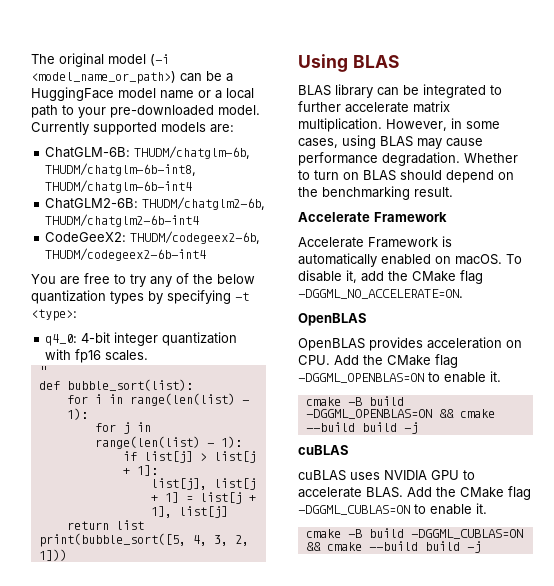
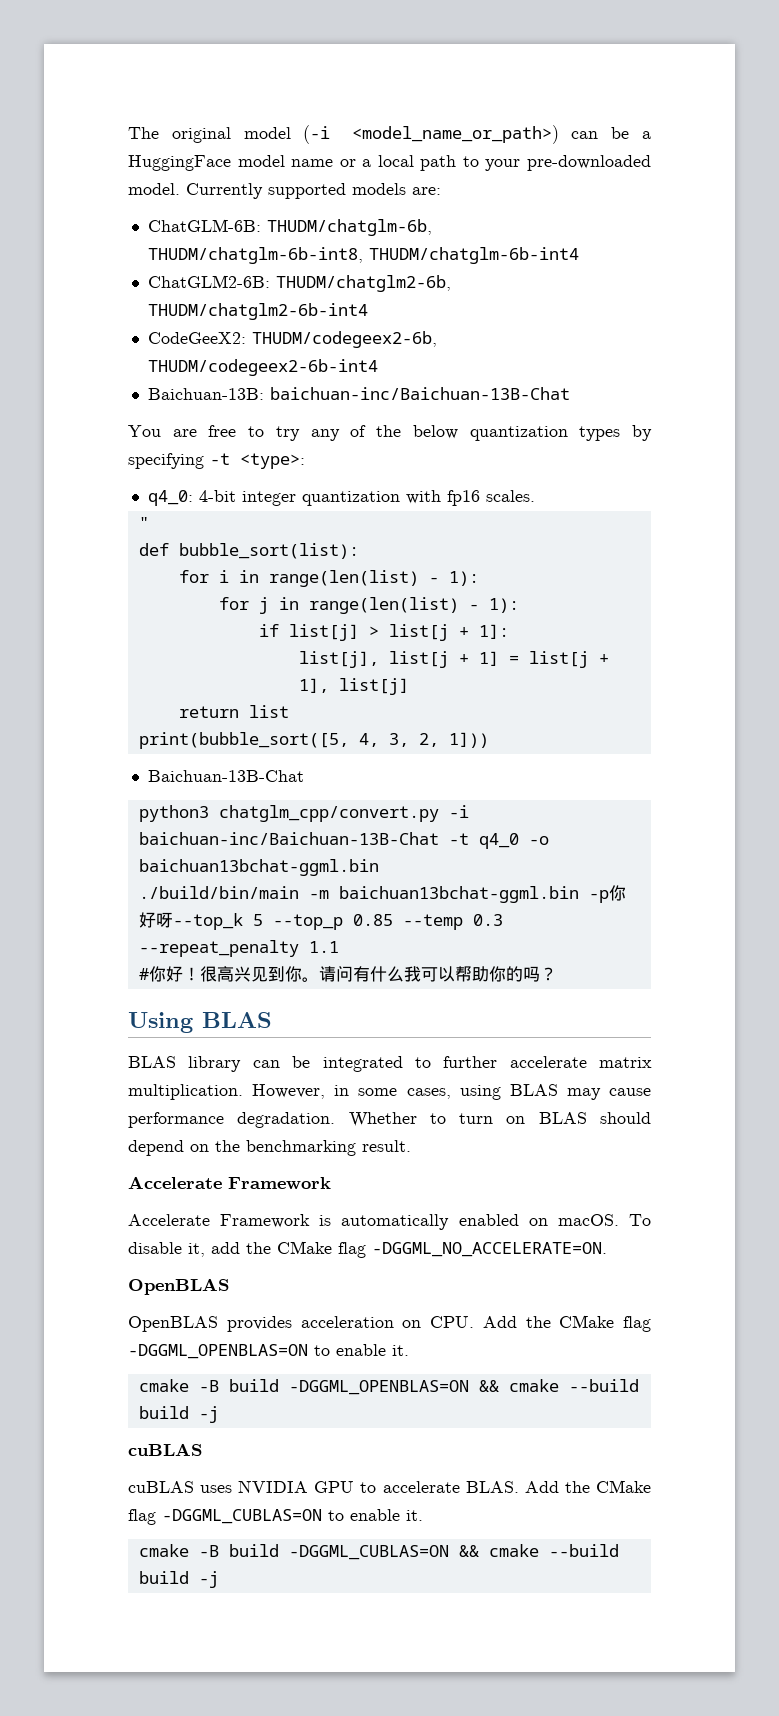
+ Baichuan-13B: baichuan-inc/Baichuan-13B-Chat
+ Baichuan-13B-Chat
+ python3 chatglm_cpp/convert.py -i baichuan-inc/Baichuan-13B-Chat -t q4_0 -o baichuan13bchat-ggml.bin
+ ./build/bin/main -m baichuan13bchat-ggml.bin -p你好呀--top_k 5 --top_p 0.85 --temp 0.3 --repeat_penalty 1.1
+ #你好！很高兴见到你。请问有什么我可以帮助你的吗？

